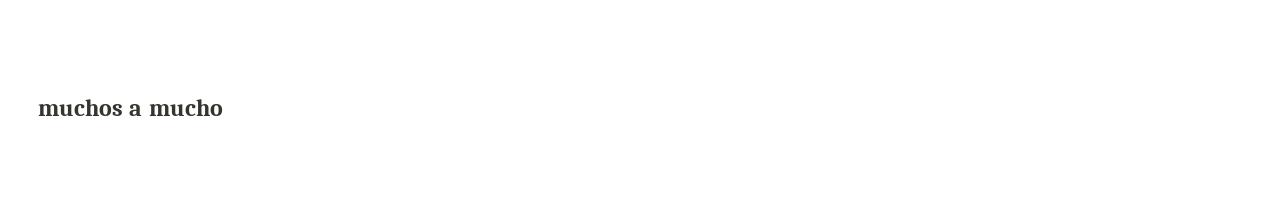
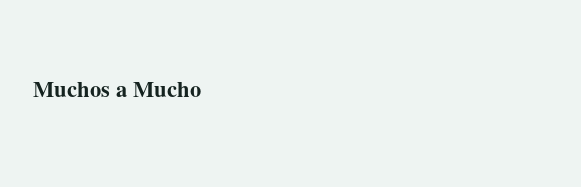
- muchos a mucho
+ Muchos a Mucho

